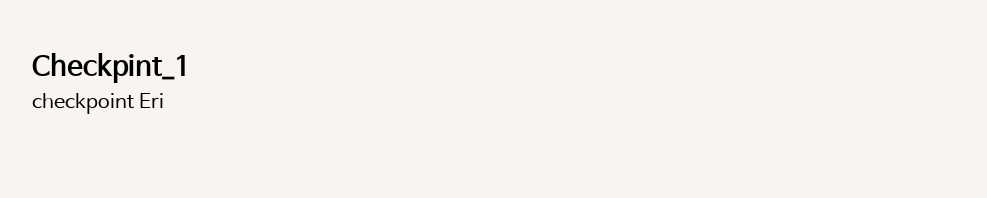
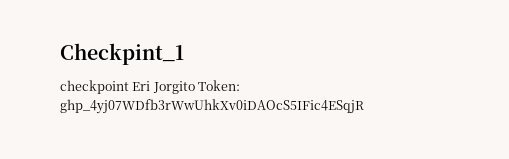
- checkpoint Eri
+ checkpoint Eri Jorgito Token: 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

